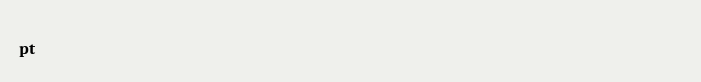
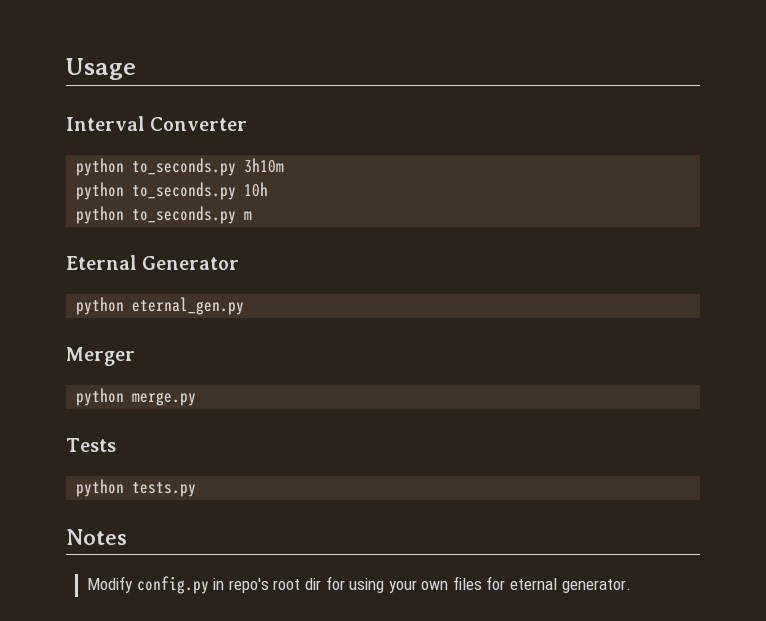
- pt
+ Usage
+ Interval Converter
+ python to_seconds.py 3h10m
+ python to_seconds.py 10h
+ python to_seconds.py m
+ Eternal Generator
+ python eternal_gen.py
+ Merger
+ python merge.py
+ Tests
+ python tests.py
+ Notes
+ Modify config.py in repo's root dir for using your own files for eternal generator.

